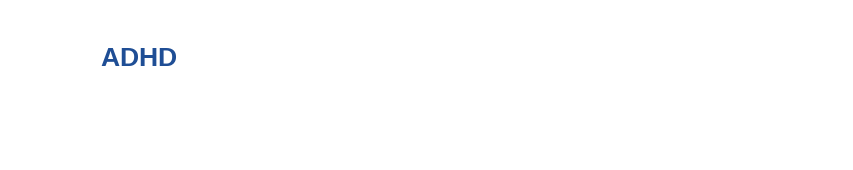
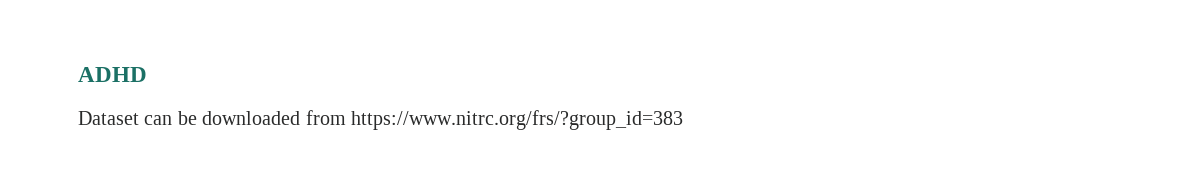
+ Dataset can be downloaded from https://www.nitrc.org/frs/?group_id=383

